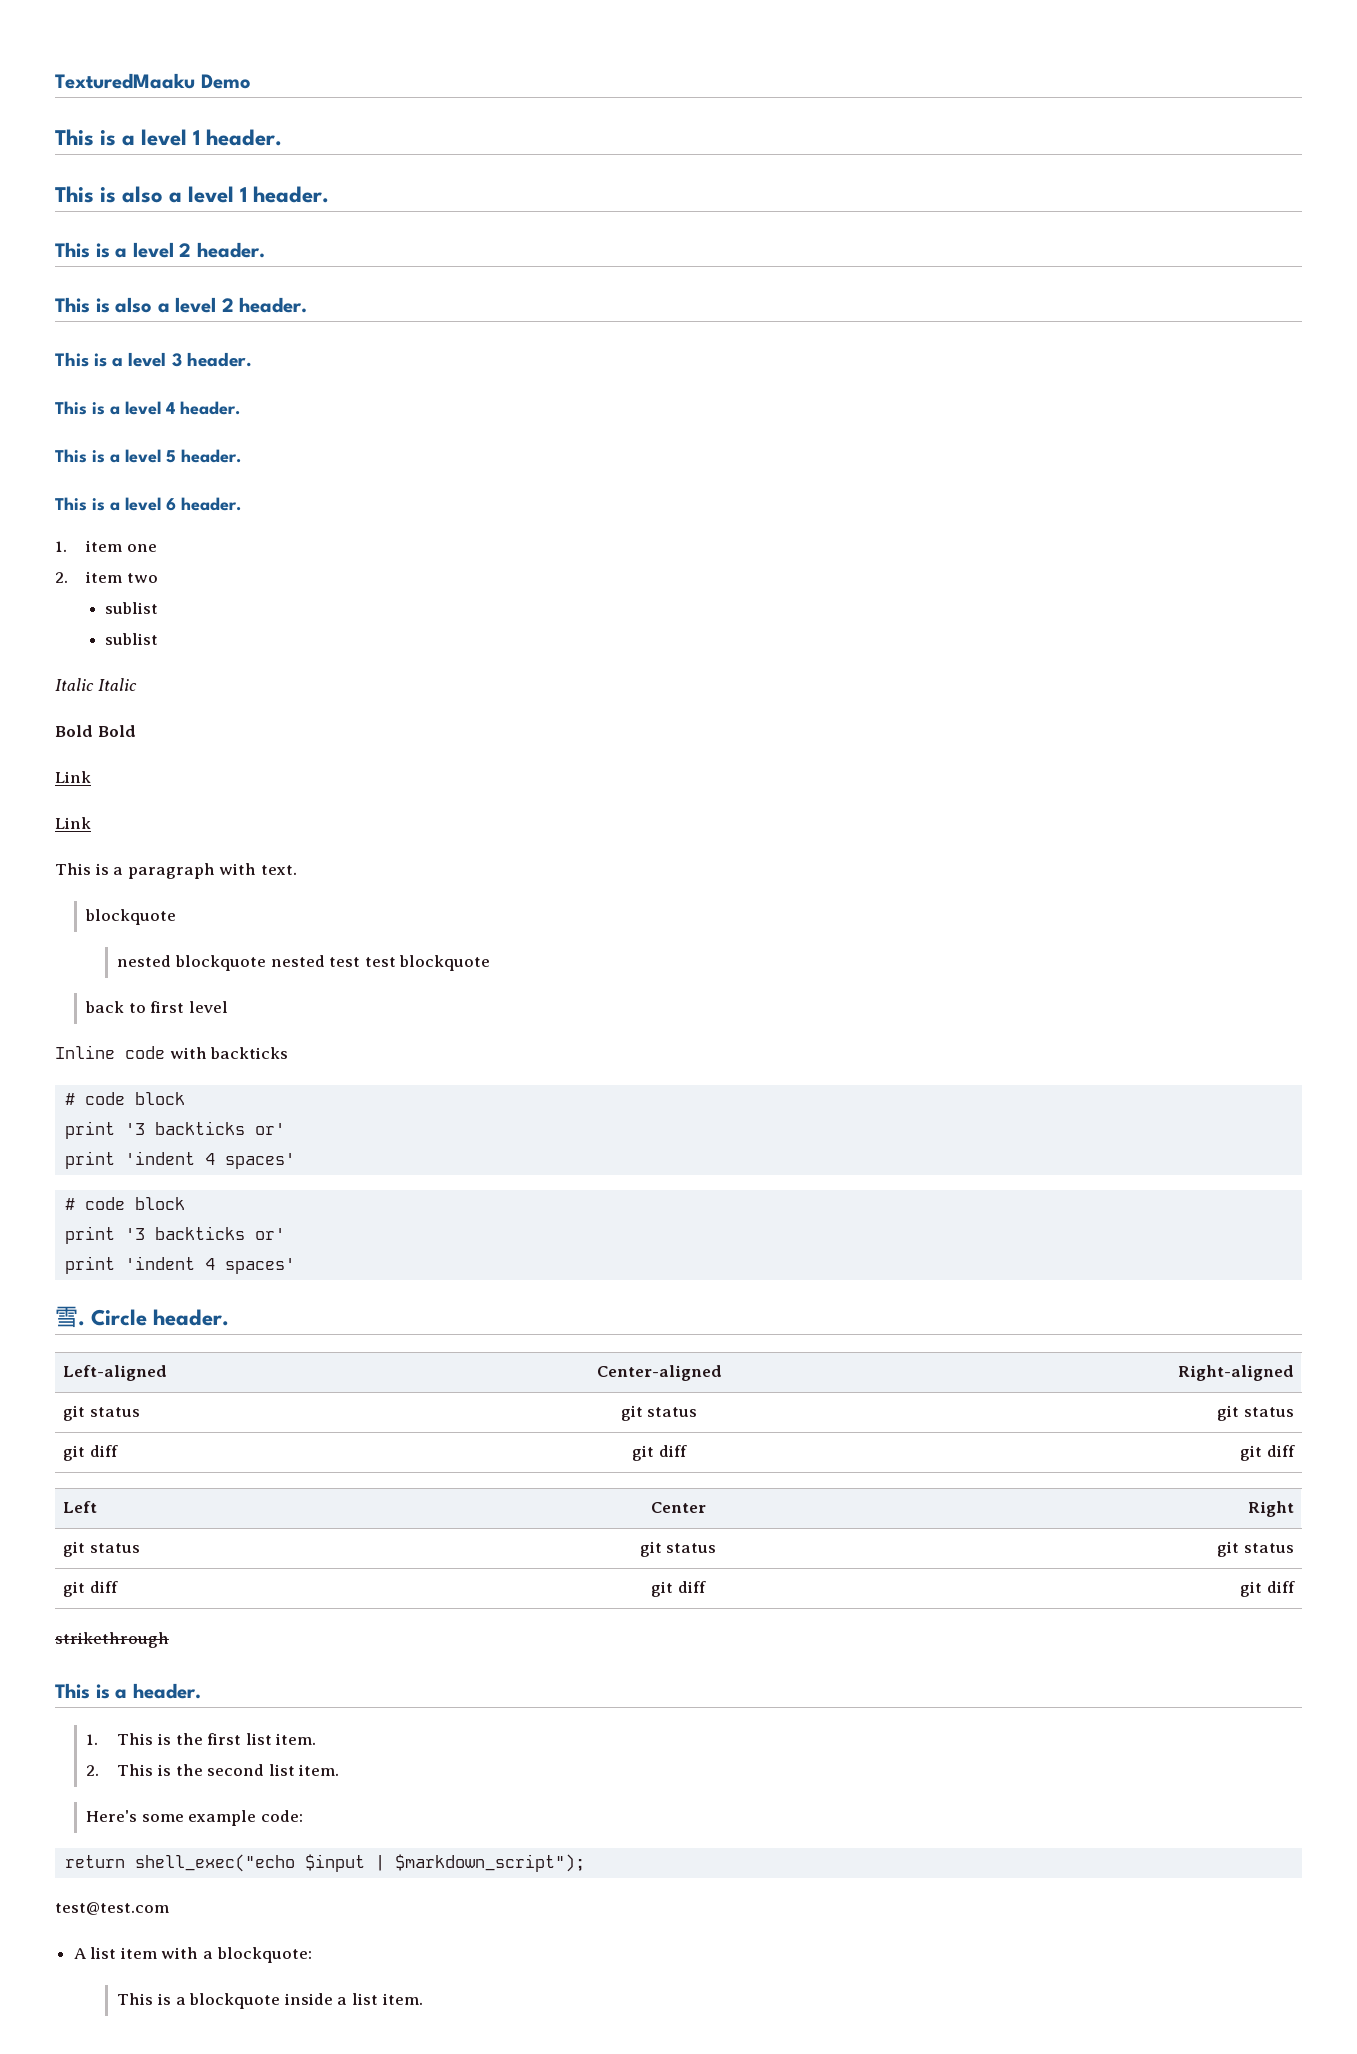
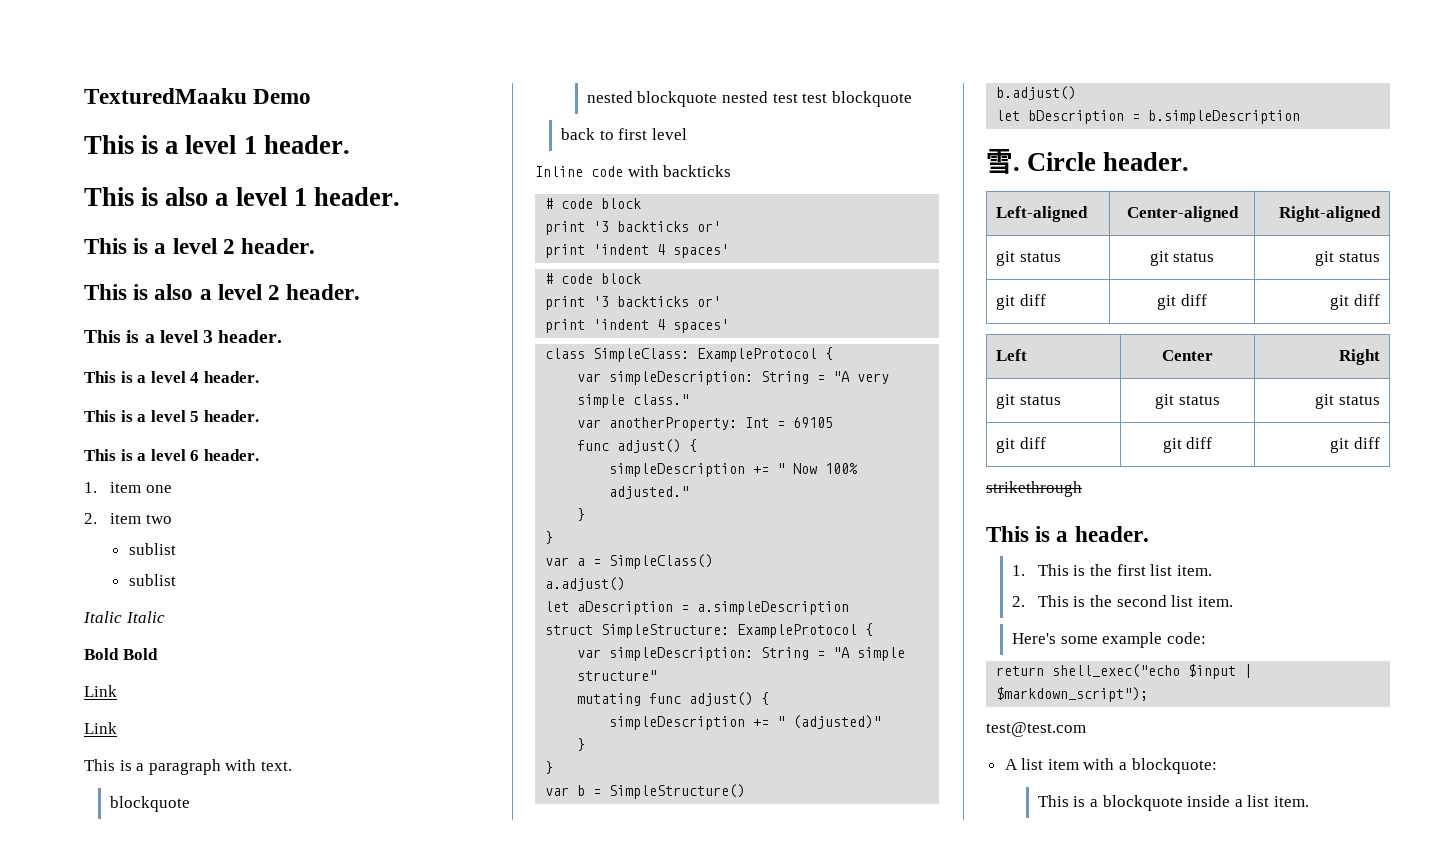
+ class SimpleClass: ExampleProtocol {
+ var simpleDescription: String = "A very simple class."
+ var anotherProperty: Int = 69105
+ func adjust() {
+ simpleDescription += " Now 100% adjusted."
+ }
+ }
+ var a = SimpleClass()
+ a.adjust()
+ let aDescription = a.simpleDescription
+ struct SimpleStructure: ExampleProtocol {
+ var simpleDescription: String = "A simple structure"
+ mutating func adjust() {
+ simpleDescription += " (adjusted)"
+ }
+ }
+ var b = SimpleStructure()
+ b.adjust()
+ let bDescription = b.simpleDescription

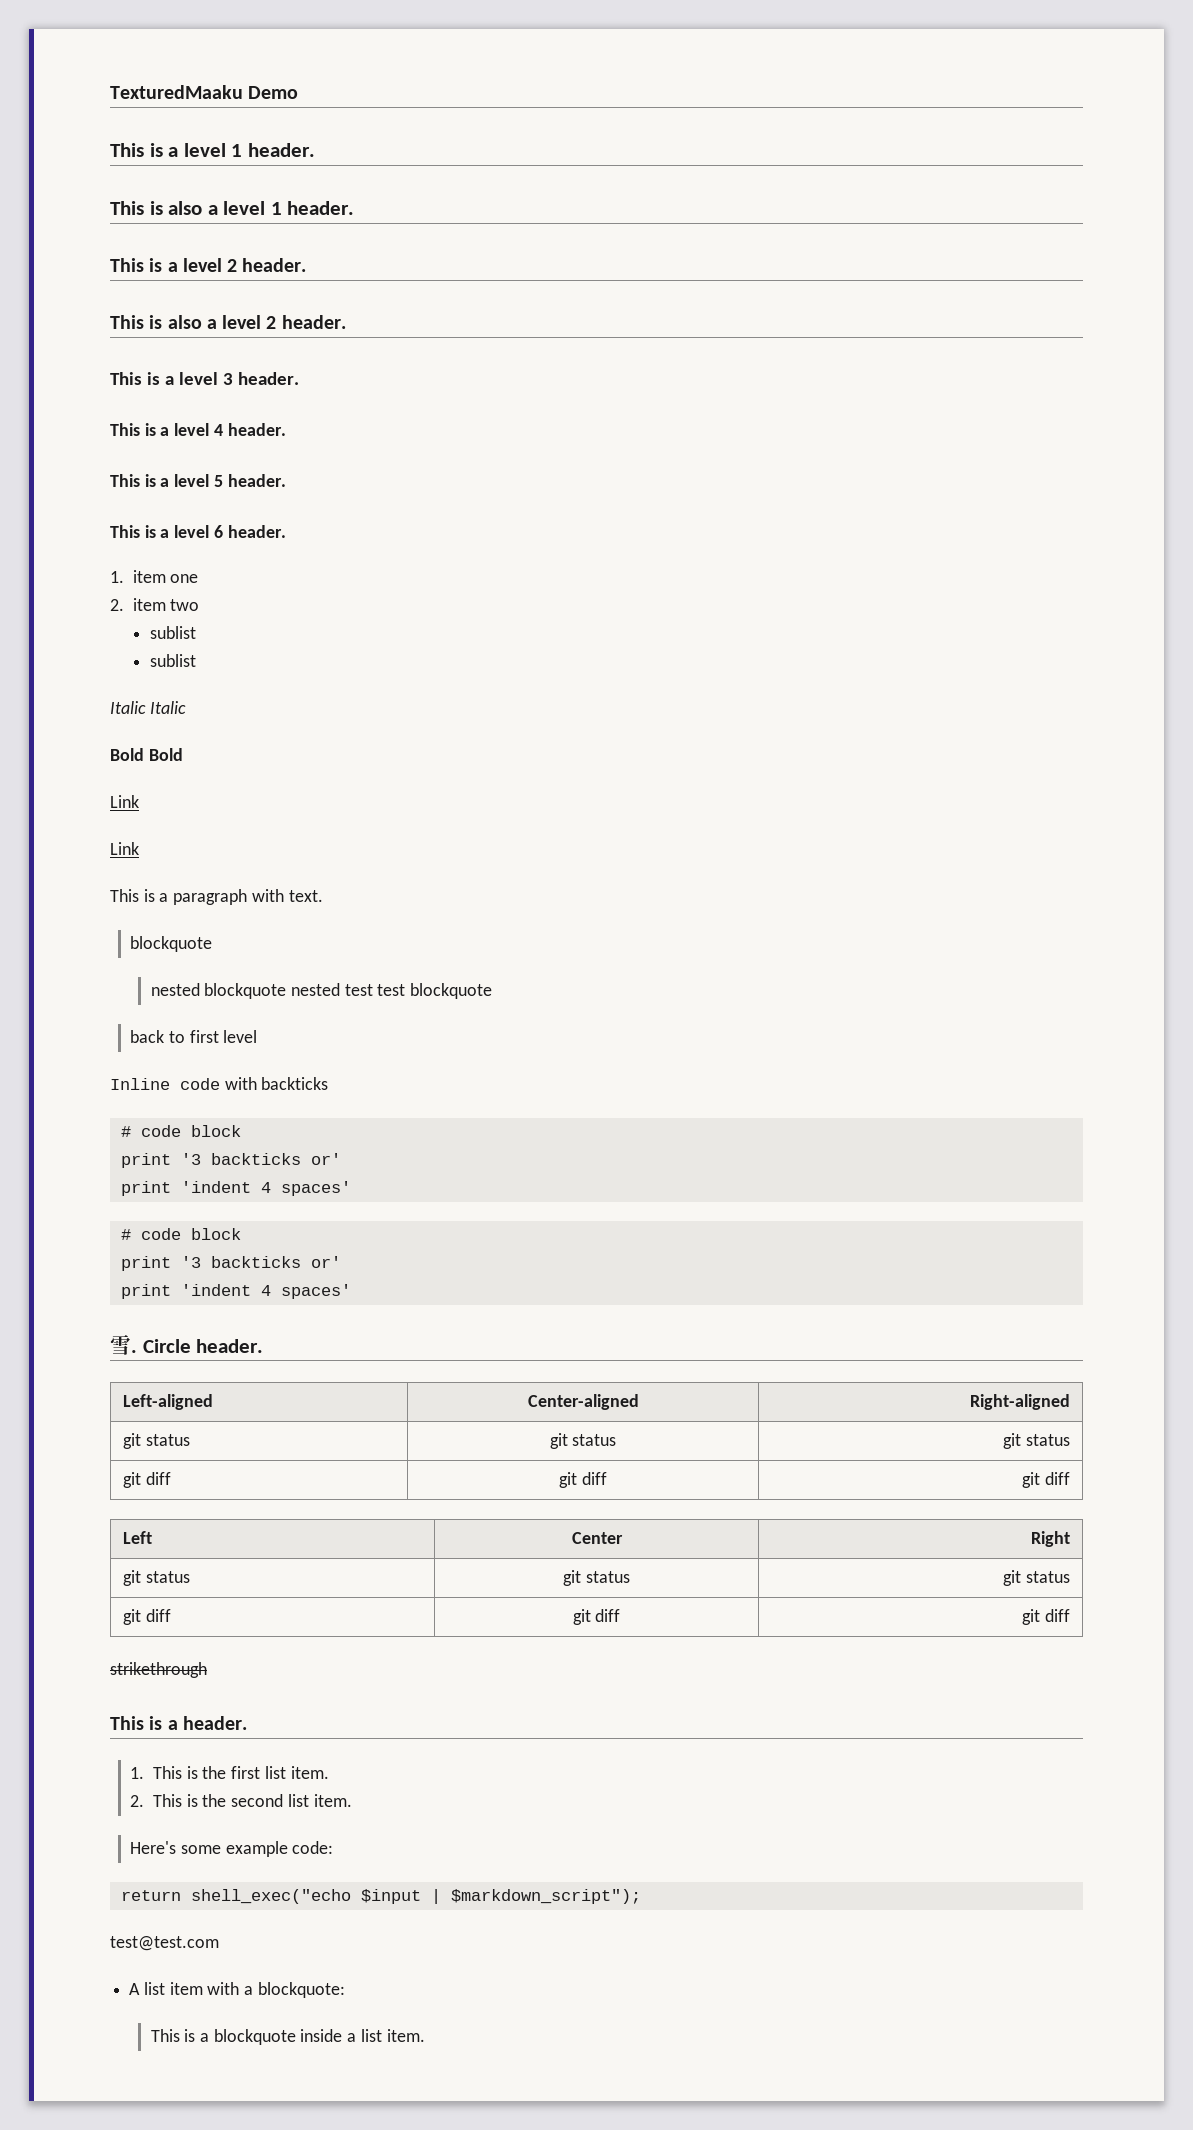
- class SimpleClass: ExampleProtocol {
- var simpleDescription: String = "A very simple class."
- var anotherProperty: Int = 69105
- func adjust() {
- simpleDescription += " Now 100% adjusted."
- }
- }
- var a = SimpleClass()
- a.adjust()
- let aDescription = a.simpleDescription
- struct SimpleStructure: ExampleProtocol {
- var simpleDescription: String = "A simple structure"
- mutating func adjust() {
- simpleDescription += " (adjusted)"
- }
- }
- var b = SimpleStructure()
- b.adjust()
- let bDescription = b.simpleDescription

